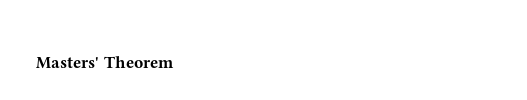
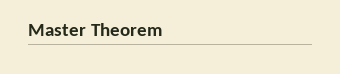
- Masters' Theorem
+ Master Theorem

